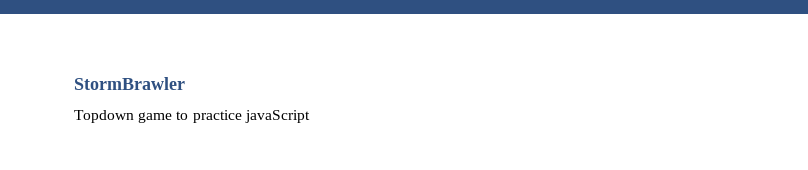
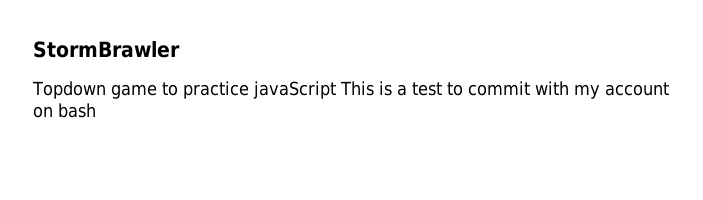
- Topdown game to practice javaScript
+ Topdown game to practice javaScript This is a test to commit with my account on bash

